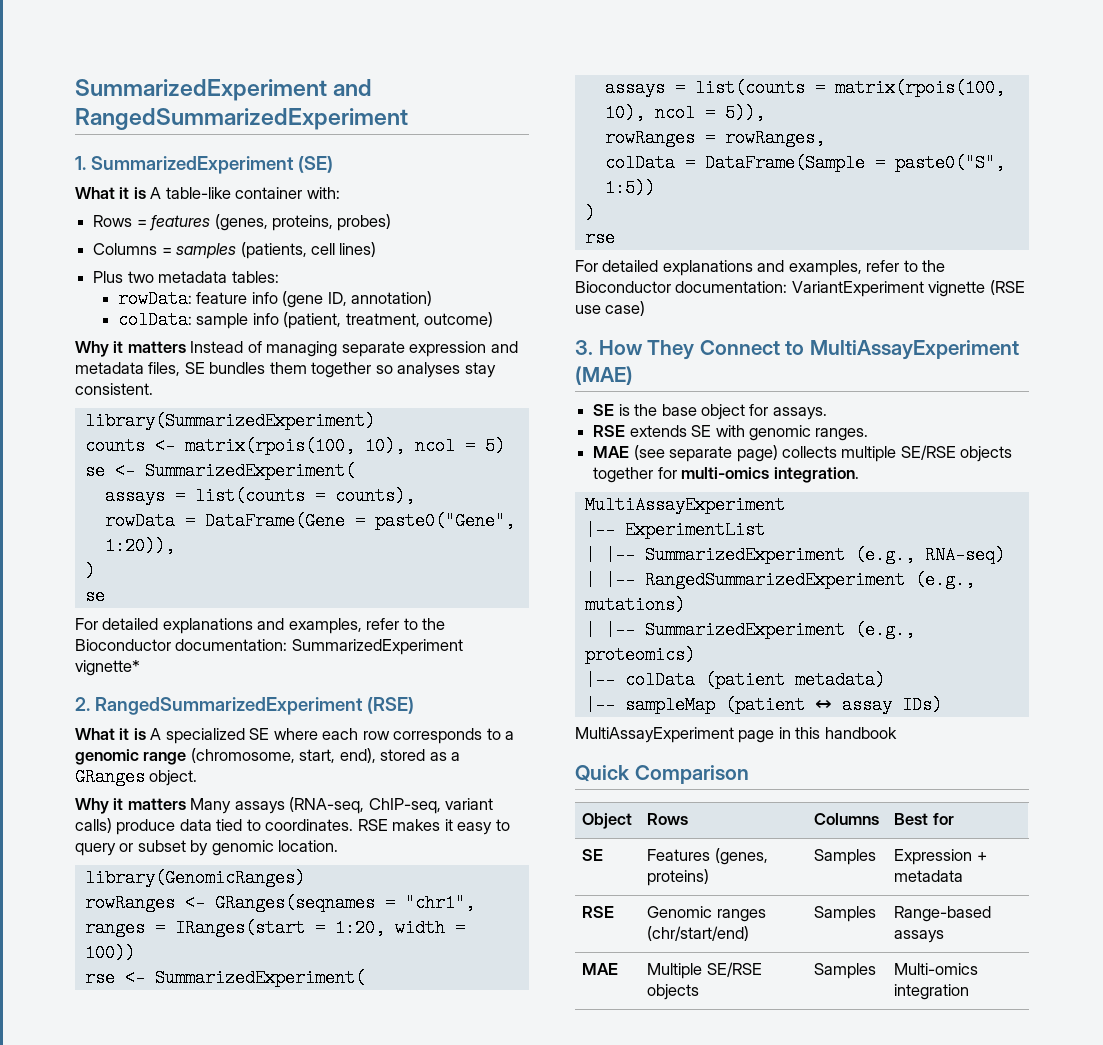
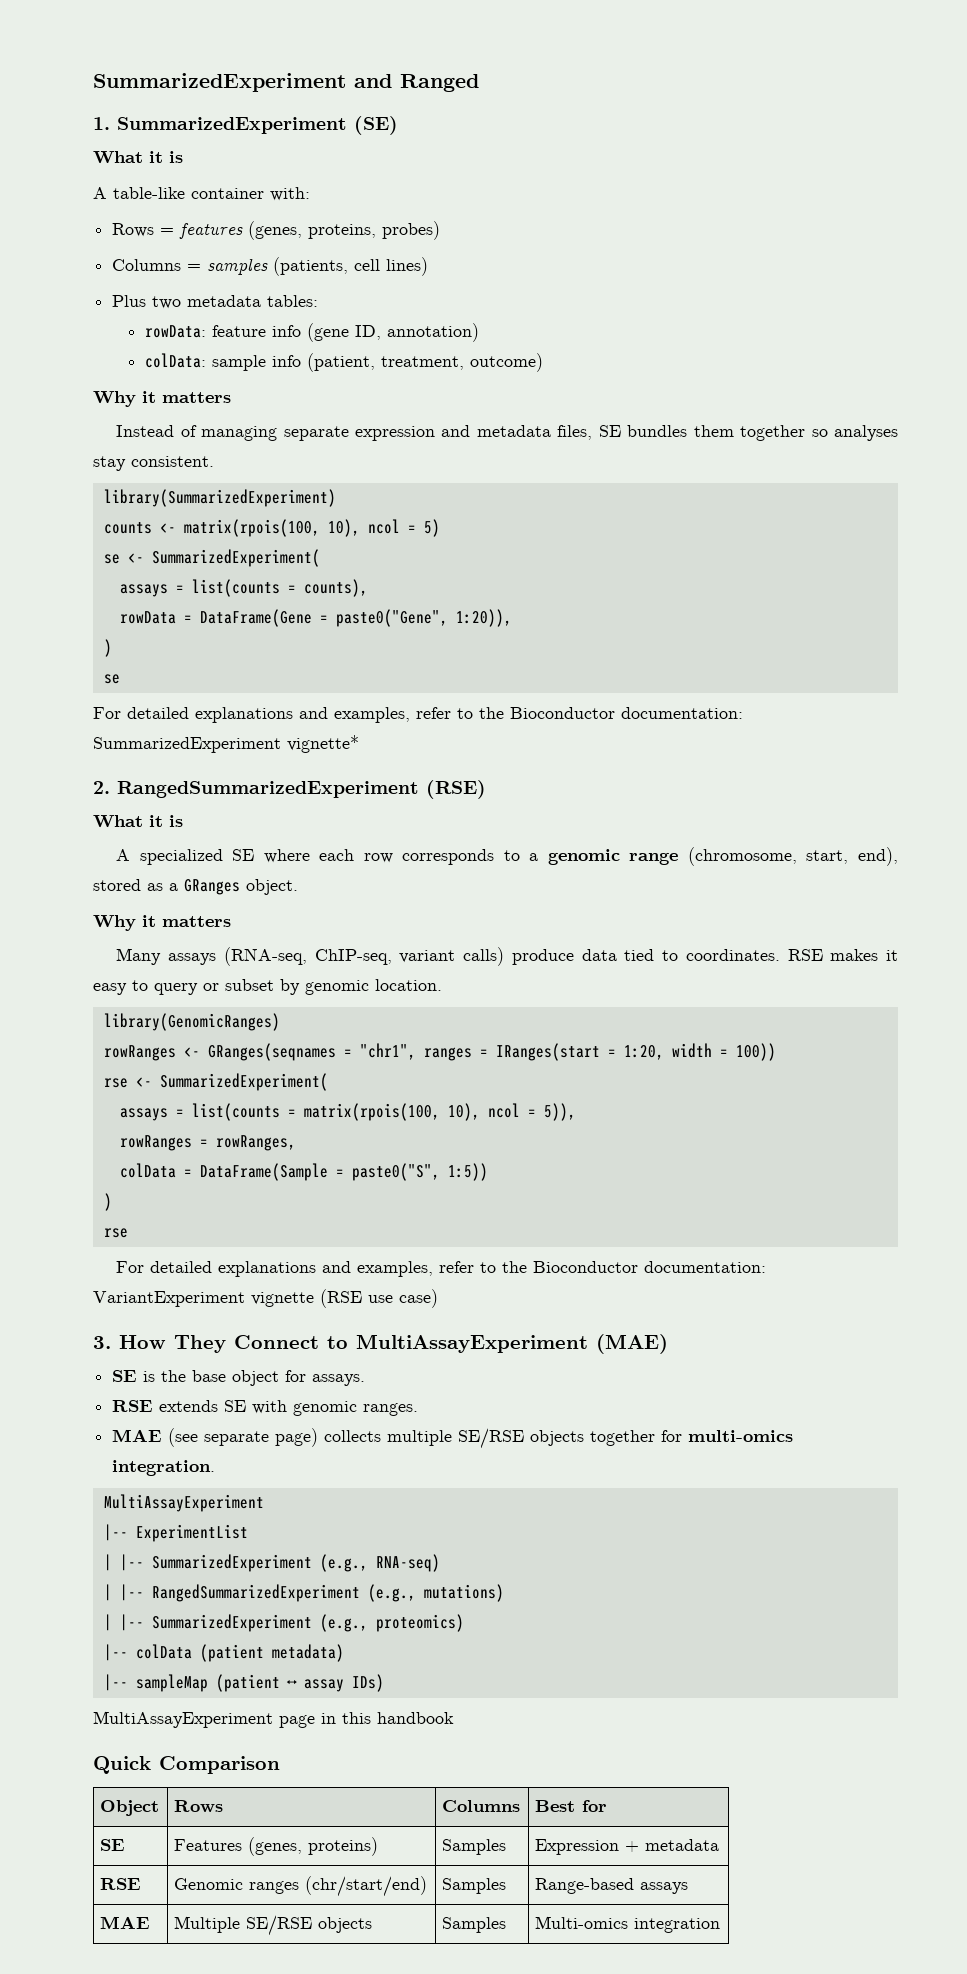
- SummarizedExperiment and RangedSummarizedExperiment
+ SummarizedExperiment and Ranged
  1. SummarizedExperiment (SE)
- What it is A table-like container with:
+ What it is
+ A table-like container with:
  colData: sample info (patient, treatment, outcome)
- Why it matters Instead of managing separate expression and metadata files, SE bundles them together so analyses stay consistent.
+ Why it matters
+ Instead of managing separate expression and metadata files, SE bundles them together so analyses stay consistent.
  2. RangedSummarizedExperiment (RSE)
- What it is A specialized SE where each row corresponds to a genomic range (chromosome, start, end), stored as a GRanges object.
- Why it matters Many assays (RNA-seq, ChIP-seq, variant calls) produce data tied to coordinates.
+ What it is
+ A specialized SE where each row corresponds to a genomic range (chromosome, start, end), stored as a GRanges object.
+ Why it matters
+ Many assays (RNA-seq, ChIP-seq, variant calls) produce data tied to coordinates.

